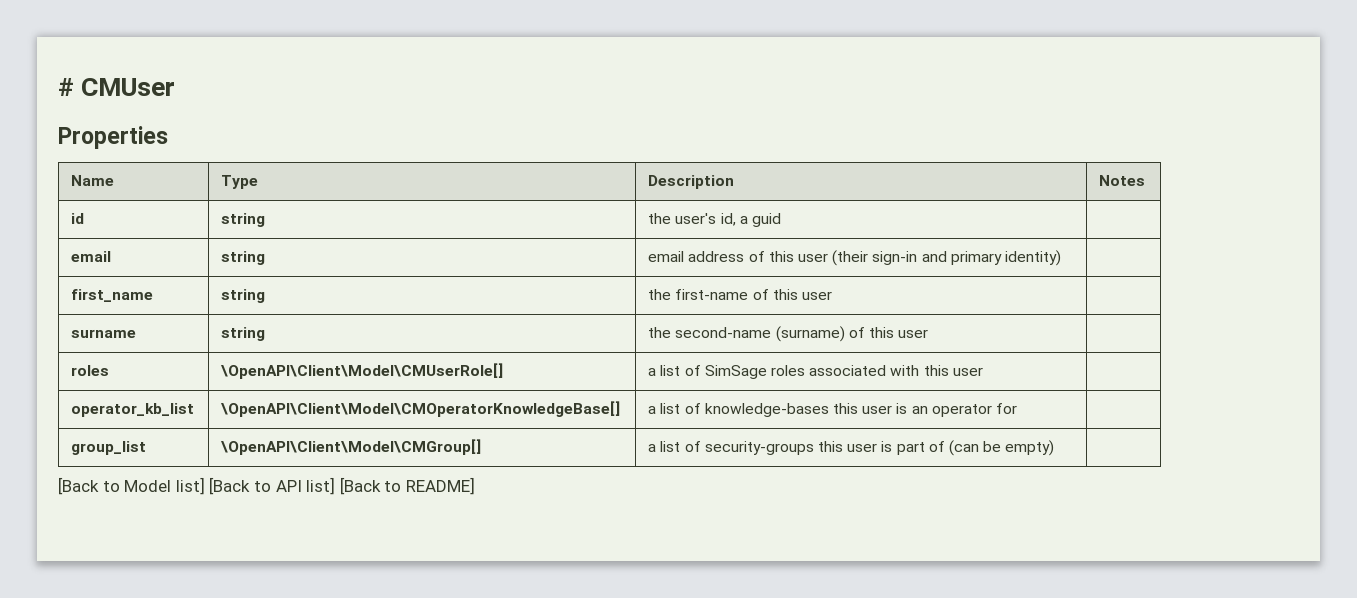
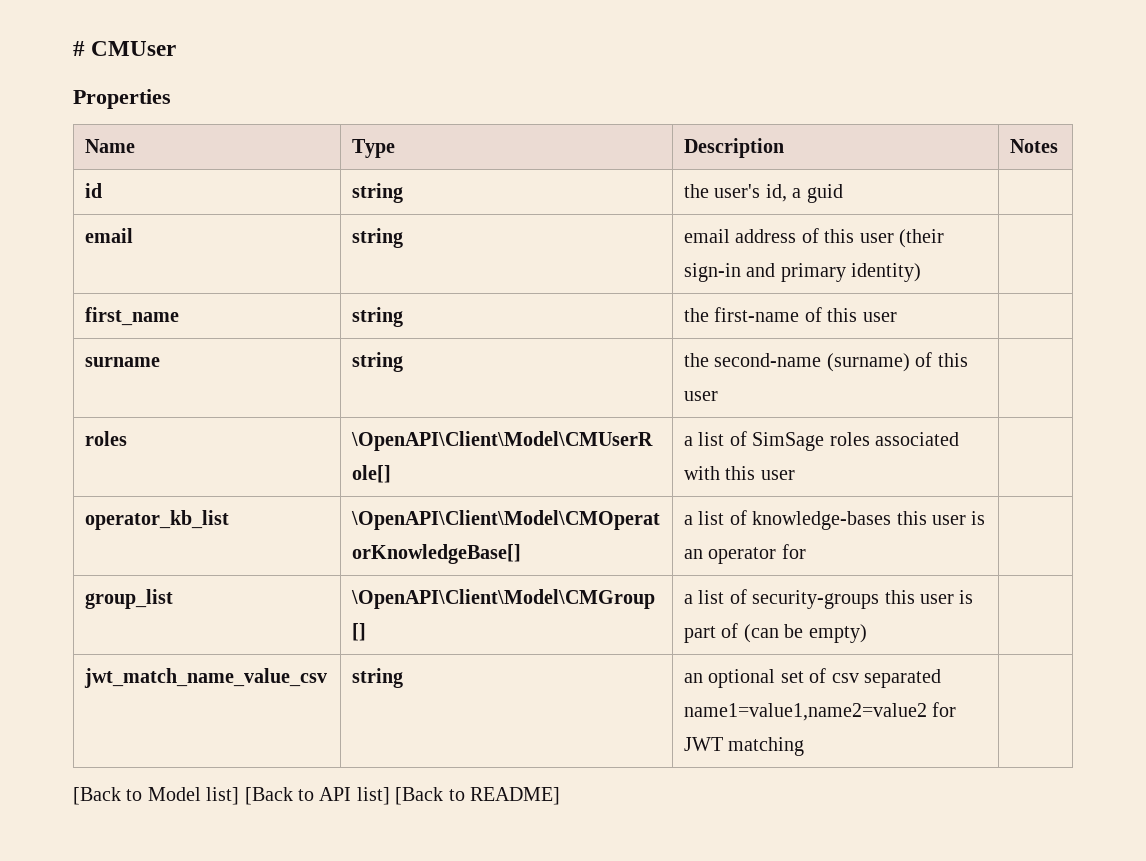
+ jwt_match_name_value_csv | string | an optional set of csv separated name1=value1,name2=value2 for JWT matching |

